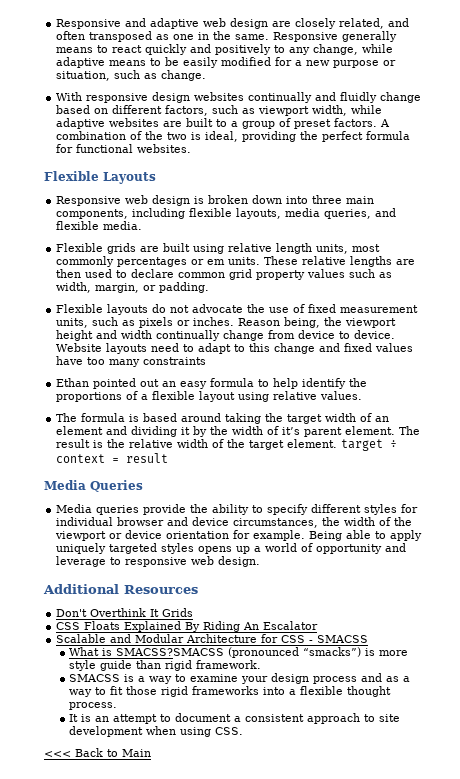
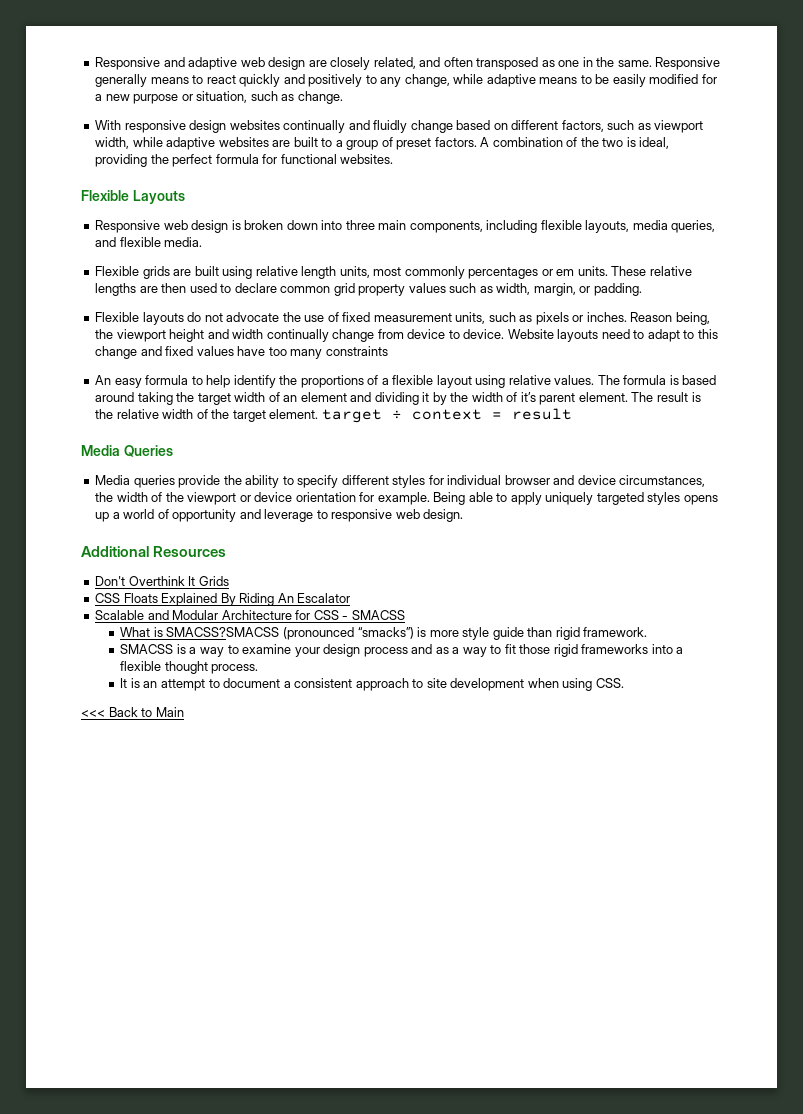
- Ethan pointed out an easy formula to help identify the proportions of a flexible layout using relative values.
- The formula is based around taking the target width of an element and dividing it by the width of it’s parent element.
+ An easy formula to help identify the proportions of a flexible layout using relative values. The formula is based around taking the target width of an element and dividing it by the width of it’s parent element.

